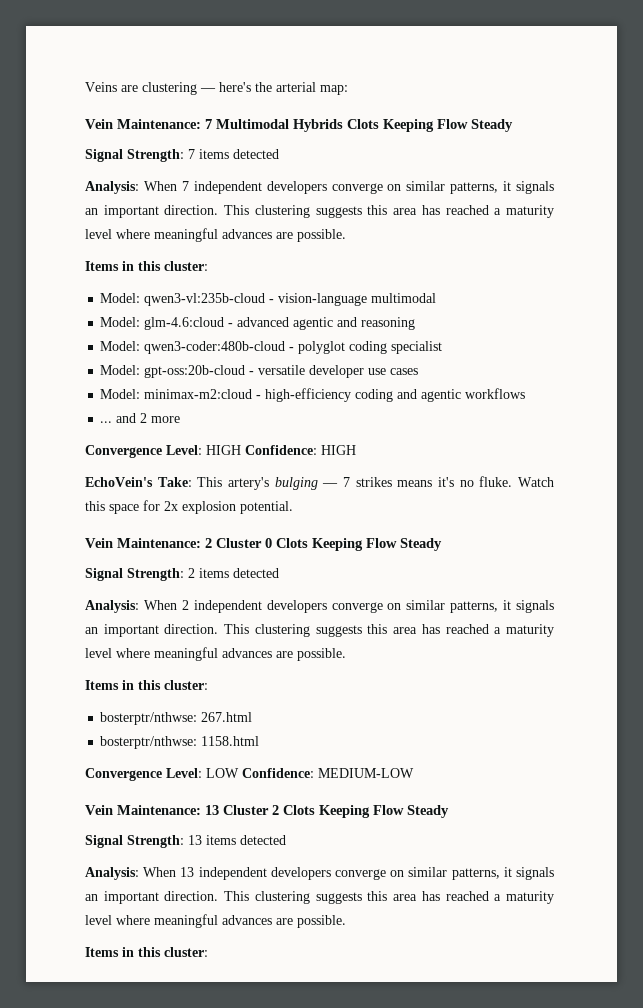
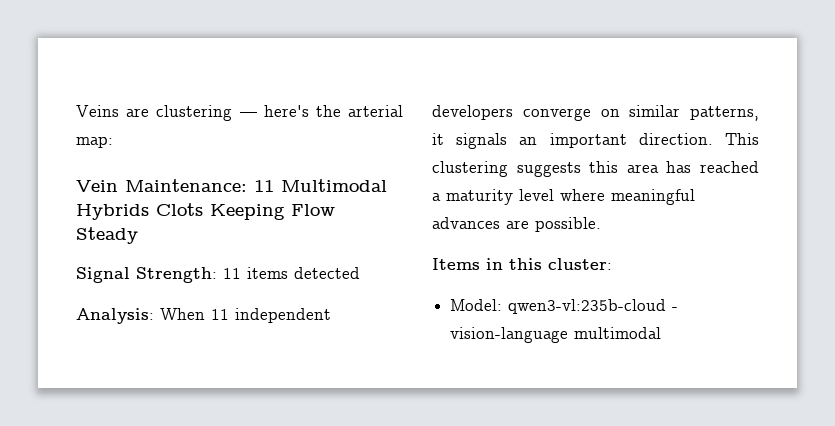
- Vein Maintenance: 7 Multimodal Hybrids Clots Keeping Flow Steady
+ Vein Maintenance: 11 Multimodal Hybrids Clots Keeping Flow Steady
- Signal Strength: 7 items detected
- Analysis: When 7 independent developers converge on similar patterns, it signals an important direction.
+ Signal Strength: 11 items detected
+ Analysis: When 11 independent developers converge on similar patterns, it signals an important direction.
- Model: glm-4.6:cloud - advanced agentic and reasoning
- Model: qwen3-coder:480b-cloud - polyglot coding specialist
- Model: gpt-oss:20b-cloud - versatile developer use cases
- Model: minimax-m2:cloud - high-efficiency coding and agentic workflows
- ... and 2 more
- Convergence Level: HIGH Confidence: HIGH
- EchoVein's Take: This artery's bulging — 7 strikes means it's no fluke. Watch this space for 2x explosion potential.
- Vein Maintenance: 2 Cluster 0 Clots Keeping Flow Steady
- Signal Strength: 2 items detected
- Analysis: When 2 independent developers converge on similar patterns, it signals an important direction. This clustering suggests this area has reached a maturity level where meaningful advances are possible.
- Items in this cluster:
- bosterptr/nthwse: 267.html
- bosterptr/nthwse: 1158.html
- Convergence Level: LOW Confidence: MEDIUM-LOW
- Vein Maintenance: 13 Cluster 2 Clots Keeping Flow Steady
- Signal Strength: 13 items detected
- Analysis: When 13 independent developers converge on similar patterns, it signals an important direction. This clustering suggests this area has reached a maturity level where meaningful advances are possible.
- Items in this cluster:

